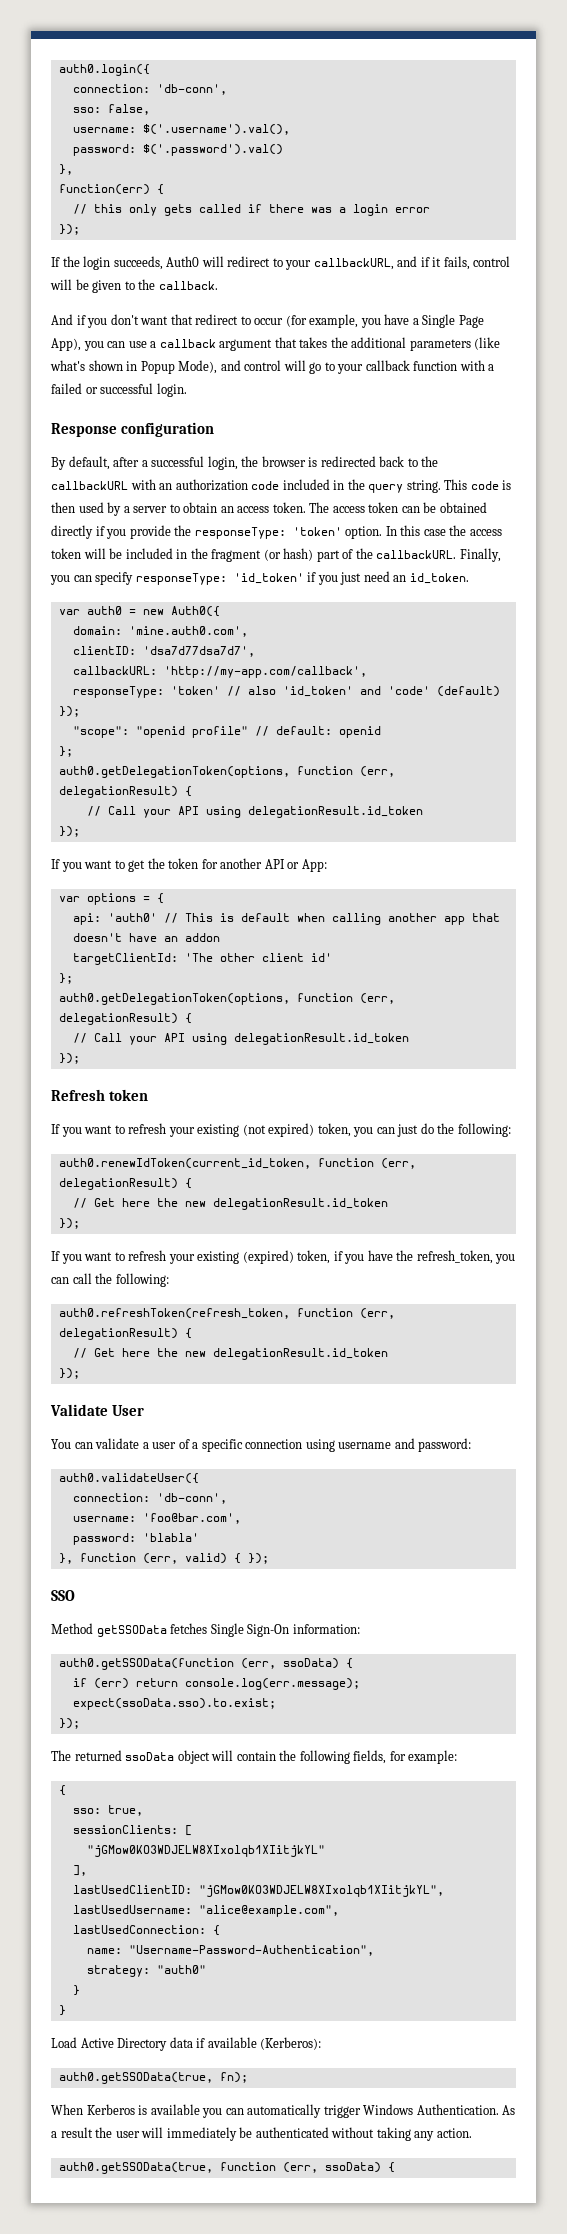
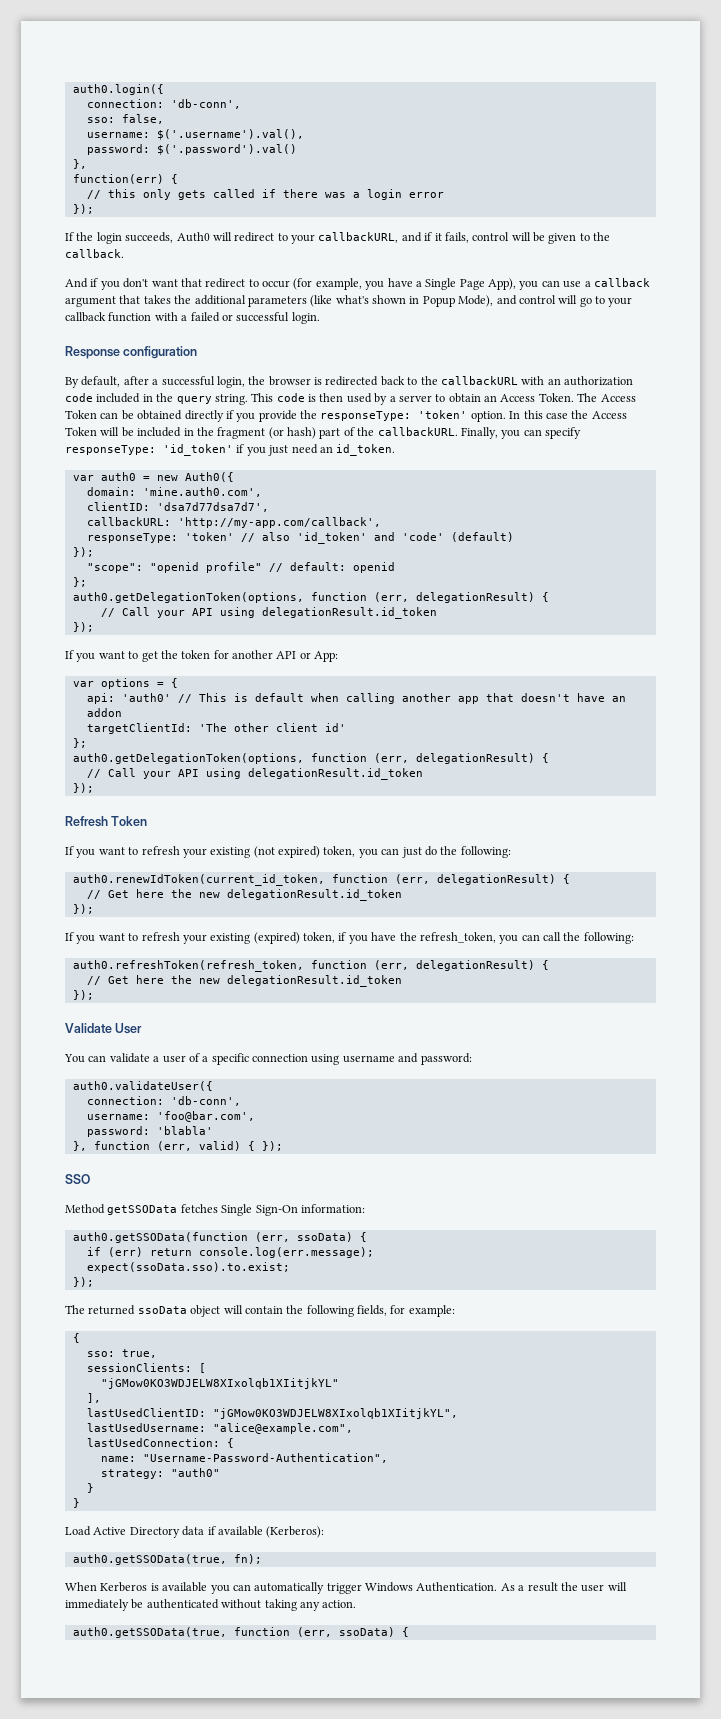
- This code is then used by a server to obtain an access token. The access token can be obtained directly if you provide the responseType: 'token' option.
+ This code is then used by a server to obtain an Access Token. The Access Token can be obtained directly if you provide the responseType: 'token' option.
- In this case the access token will be included in the fragment (or hash) part of the callbackURL.
+ In this case the Access Token will be included in the fragment (or hash) part of the callbackURL.
- Refresh token
+ Refresh Token

